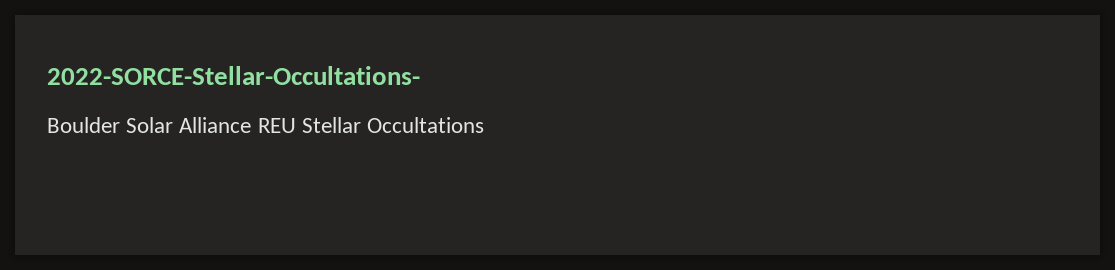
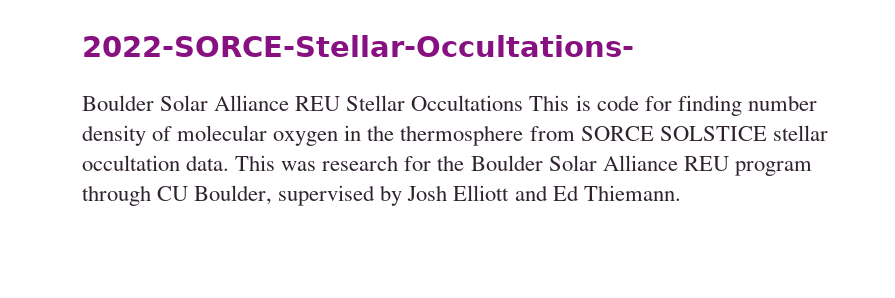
- Boulder Solar Alliance REU Stellar Occultations
+ Boulder Solar Alliance REU Stellar Occultations This is code for finding number density of molecular oxygen in the thermosphere from SORCE SOLSTICE stellar occultation data. This was research for the Boulder Solar Alliance REU program through CU Boulder, supervised by Josh Elliott and Ed Thiemann.

